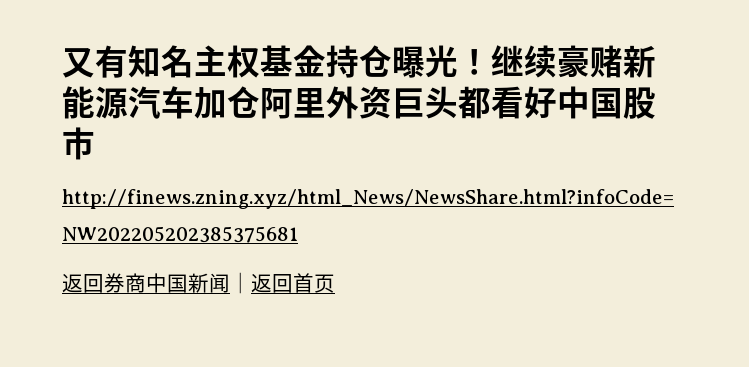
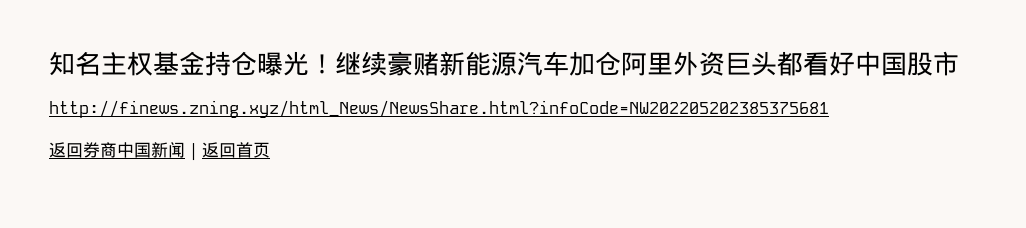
- 又有知名主权基金持仓曝光！
+ 知名主权基金持仓曝光！

